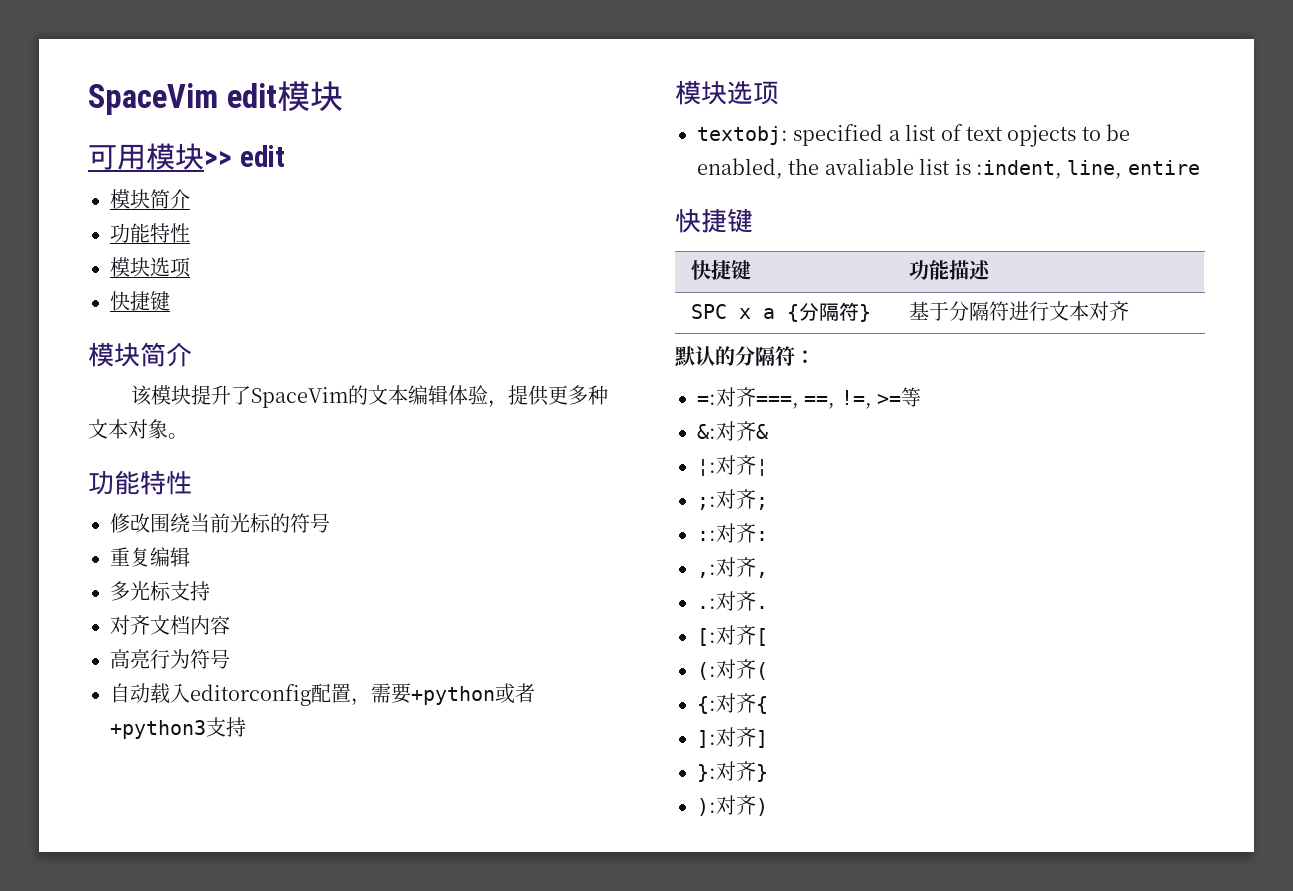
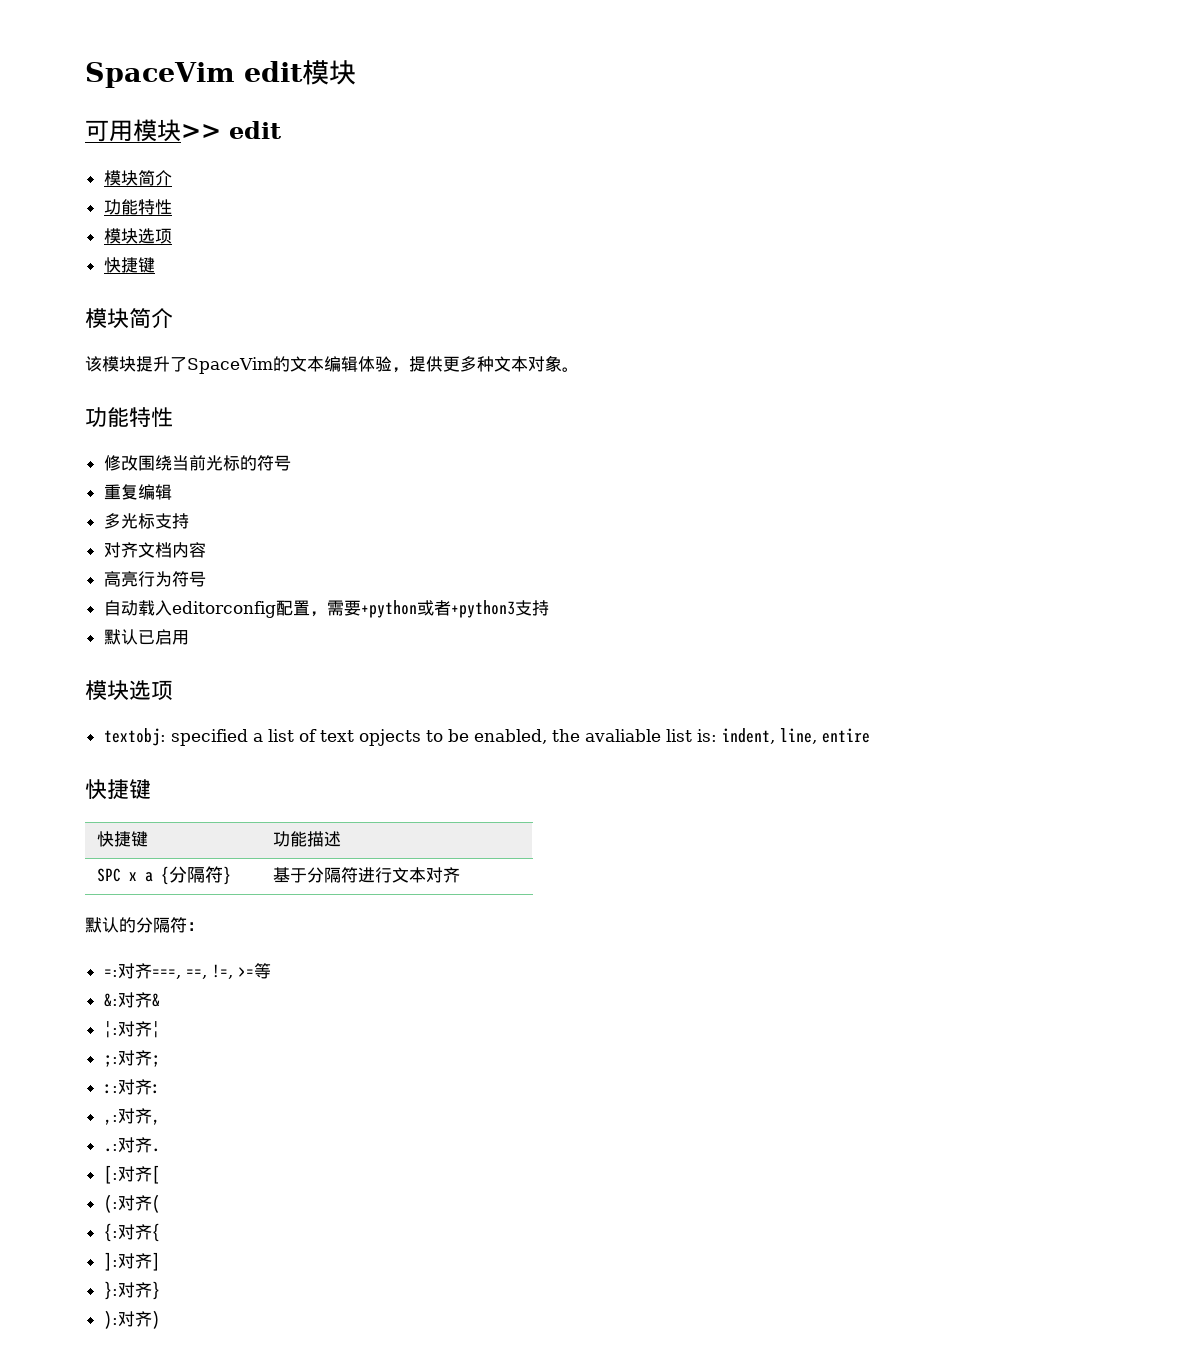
+ 默认已启用
- textobj: specified a list of text opjects to be enabled, the avaliable list is :indent, line, entire
+ textobj: specified a list of text opjects to be enabled, the avaliable list is: indent, line, entire

